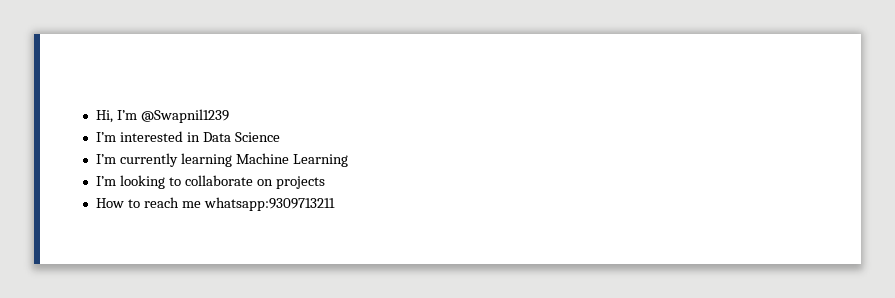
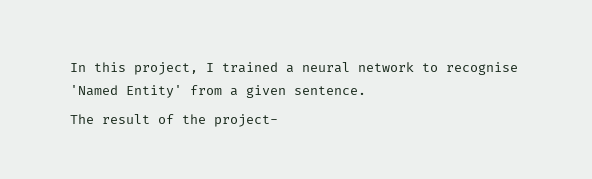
- Hi, I’m @Swapnil1239
- I’m interested in Data Science
- I’m currently learning Machine Learning
- I’m looking to collaborate on projects
- How to reach me whatsapp:9309713211
+ In this project, I trained a neural network to recognise 'Named Entity' from a given sentence.
+ The result of the project-

